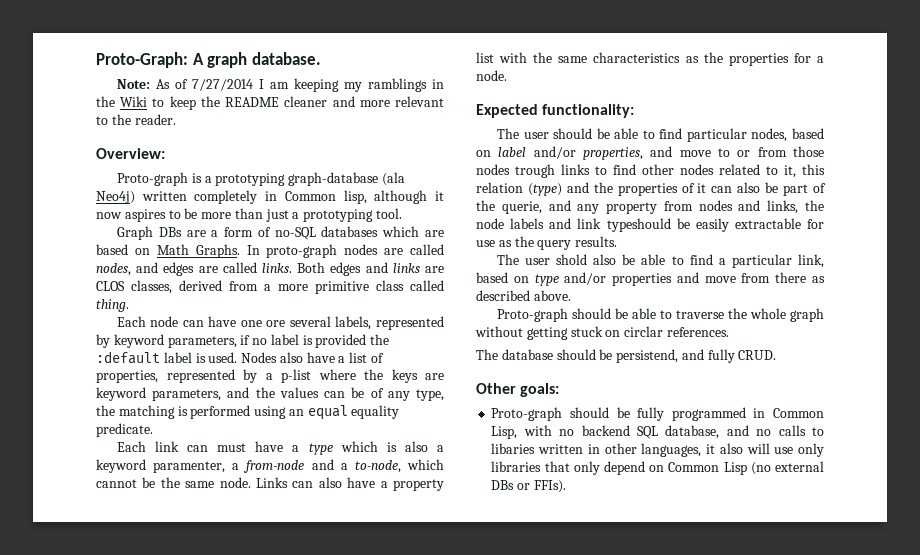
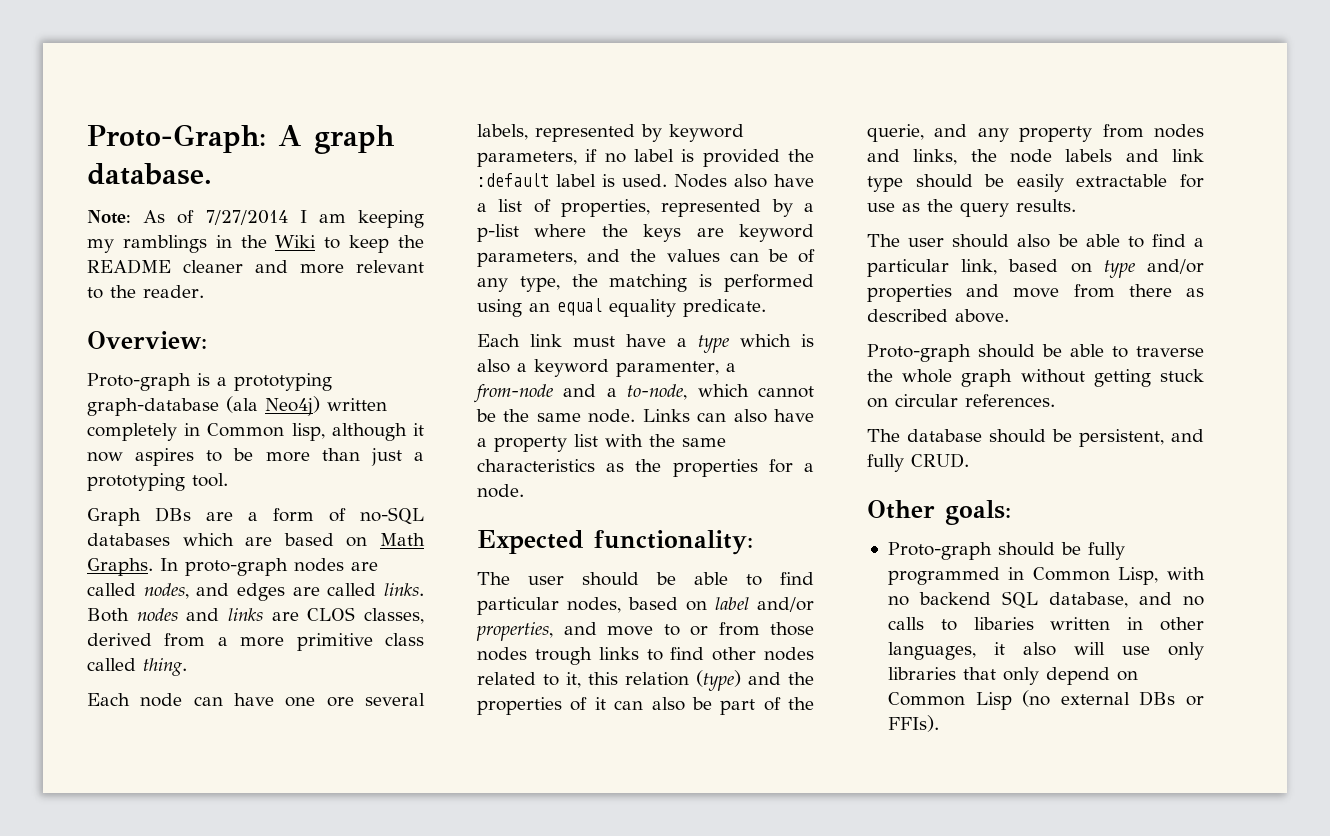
- Both edges and links are CLOS classes, derived from a more primitive class called thing.
+ Both nodes and links are CLOS classes, derived from a more primitive class called thing.
- Each link can must have a type which is also a keyword paramenter, a from-node and a to-node, which cannot be the same node.
+ Each link must have a type which is also a keyword paramenter, a from-node and a to-node, which cannot be the same node.
- The user should be able to find particular nodes, based on label and/or properties, and move to or from those nodes trough links to find other nodes related to it, this relation (type) and the properties of it can also be part of the querie, and any property from nodes and links, the node labels and link typeshould be easily extractable for use as the query results.
+ The user should be able to find particular nodes, based on label and/or properties, and move to or from those nodes trough links to find other nodes related to it, this relation (type) and the properties of it can also be part of the querie, and any property from nodes and links, the node labels and link type should be easily extractable for use as the query results.
- The user shold also be able to find a particular link, based on type and/or properties and move from there as described above.
+ The user should also be able to find a particular link, based on type and/or properties and move from there as described above.
- Proto-graph should be able to traverse the whole graph without getting stuck on circlar references.
+ Proto-graph should be able to traverse the whole graph without getting stuck on circular references.
- The database should be persistend, and fully CRUD.
+ The database should be persistent, and fully CRUD.

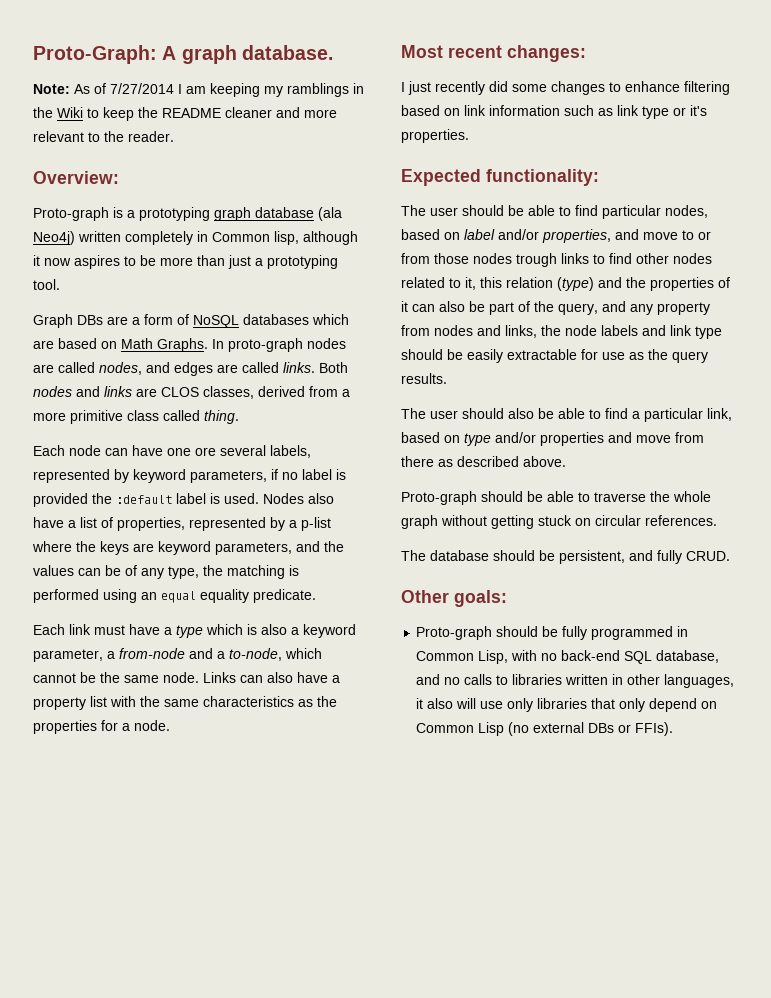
- Proto-graph is a prototyping graph-database (ala Neo4j) written completely in Common lisp, although it now aspires to be more than just a prototyping tool.
+ Proto-graph is a prototyping graph database (ala Neo4j) written completely in Common lisp, although it now aspires to be more than just a prototyping tool.
- Graph DBs are a form of no-SQL databases which are based on Math Graphs.
+ Graph DBs are a form of NoSQL databases which are based on Math Graphs.
- Each link must have a type which is also a keyword paramenter, a from-node and a to-node, which cannot be the same node.
+ Each link must have a type which is also a keyword parameter, a from-node and a to-node, which cannot be the same node.
+ Most recent changes:
+ I just recently did some changes to enhance filtering based on link information such as link type or it's properties.
- The user should be able to find particular nodes, based on label and/or properties, and move to or from those nodes trough links to find other nodes related to it, this relation (type) and the properties of it can also be part of the querie, and any property from nodes and links, the node labels and link type should be easily extractable for use as the query results.
+ The user should be able to find particular nodes, based on label and/or properties, and move to or from those nodes trough links to find other nodes related to it, this relation (type) and the properties of it can also be part of the query, and any property from nodes and links, the node labels and link type should be easily extractable for use as the query results.
- Proto-graph should be fully programmed in Common Lisp, with no backend SQL database, and no calls to libaries written in other languages, it also will use only libraries that only depend on Common Lisp (no external DBs or FFIs).
+ Proto-graph should be fully programmed in Common Lisp, with no back-end SQL database, and no calls to libraries written in other languages, it also will use only libraries that only depend on Common Lisp (no external DBs or FFIs).

